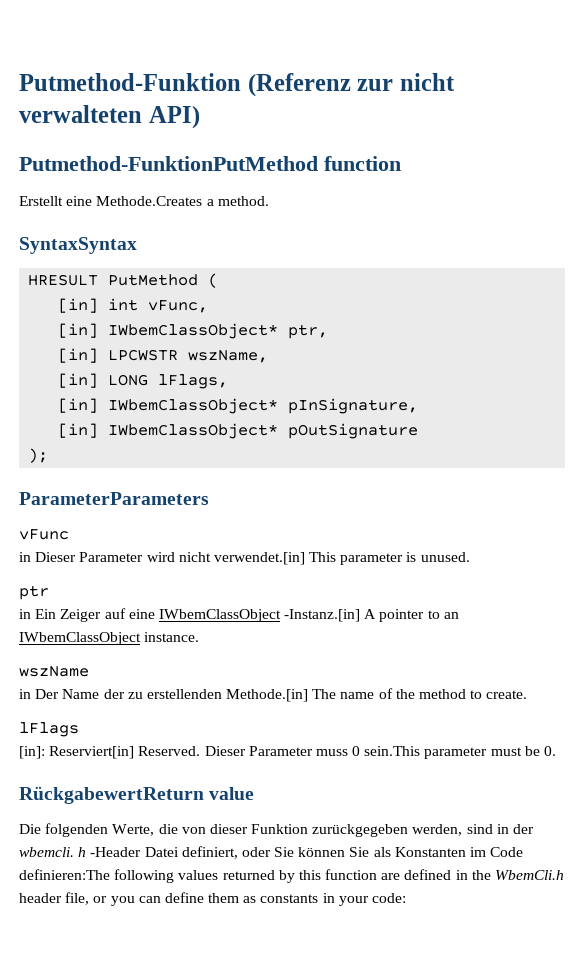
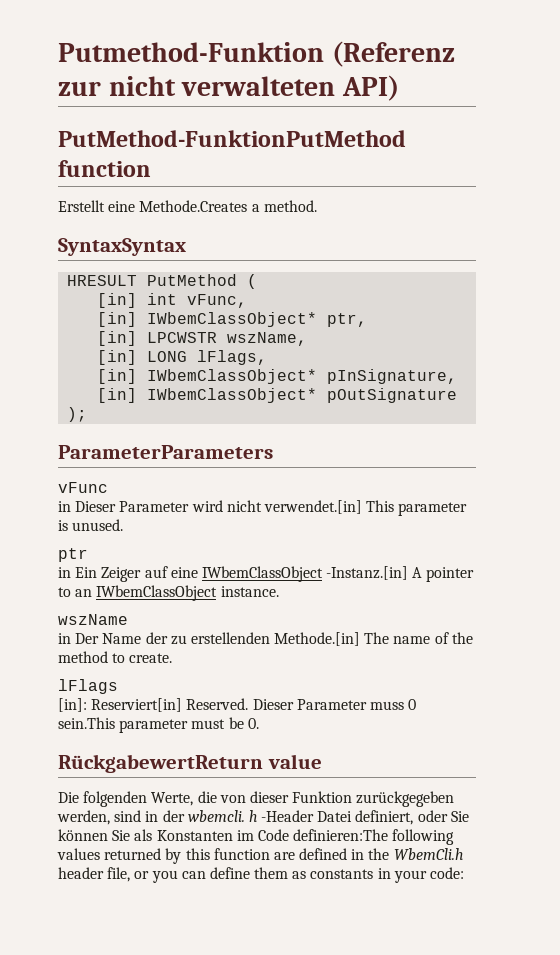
- Putmethod-FunktionPutMethod function
+ PutMethod-FunktionPutMethod function

